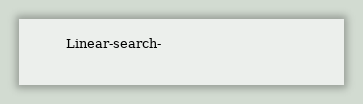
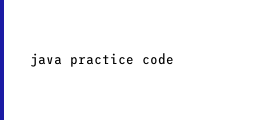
- Linear-search-
+ java practice code

